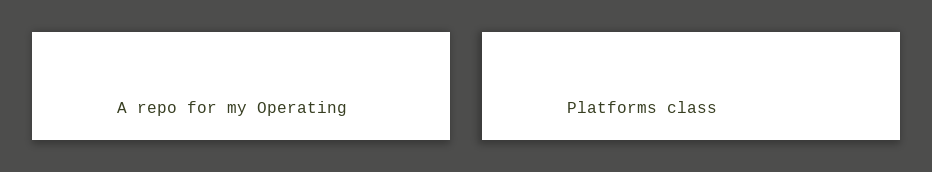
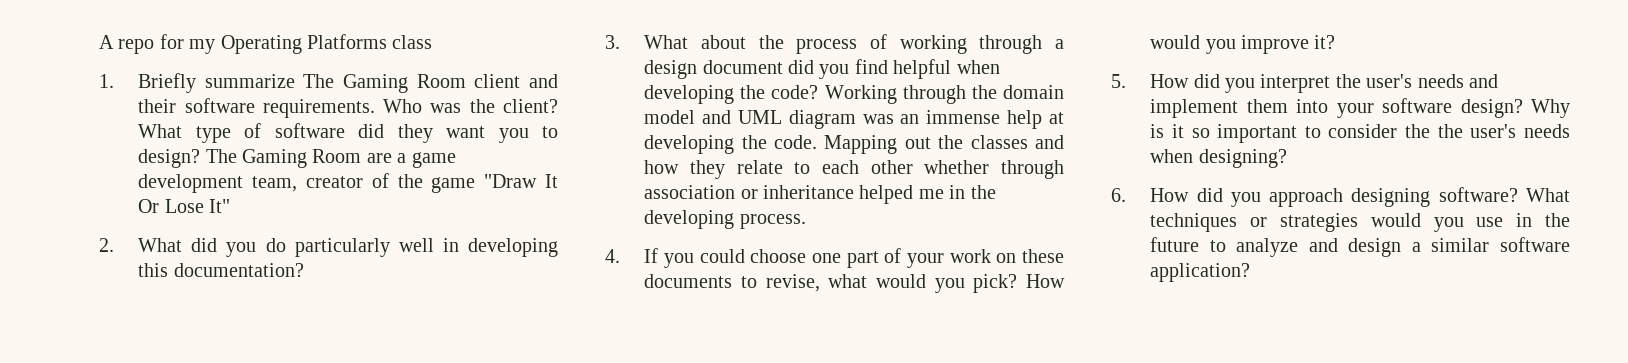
+ 1. Briefly summarize The Gaming Room client and their software requirements. Who was the client? What type of software did they want you to design? The Gaming Room are a game development team, creator of the game "Draw It Or Lose It"
+ 2. What did you do particularly well in developing this documentation?
+ 3. What about the process of working through a design document did you find helpful when developing the code? Working through the domain model and UML diagram was an immense help at developing the code. Mapping out the classes and how they relate to each other whether through association or inheritance helped me in the developing process.
+ 4. If you could choose one part of your work on these documents to revise, what would you pick? How would you improve it?
+ 5. How did you interpret the user's needs and implement them into your software design? Why is it so important to consider the the user's needs when designing?
+ 6. How did you approach designing software? What techniques or strategies would you use in the future to analyze and design a similar software application?

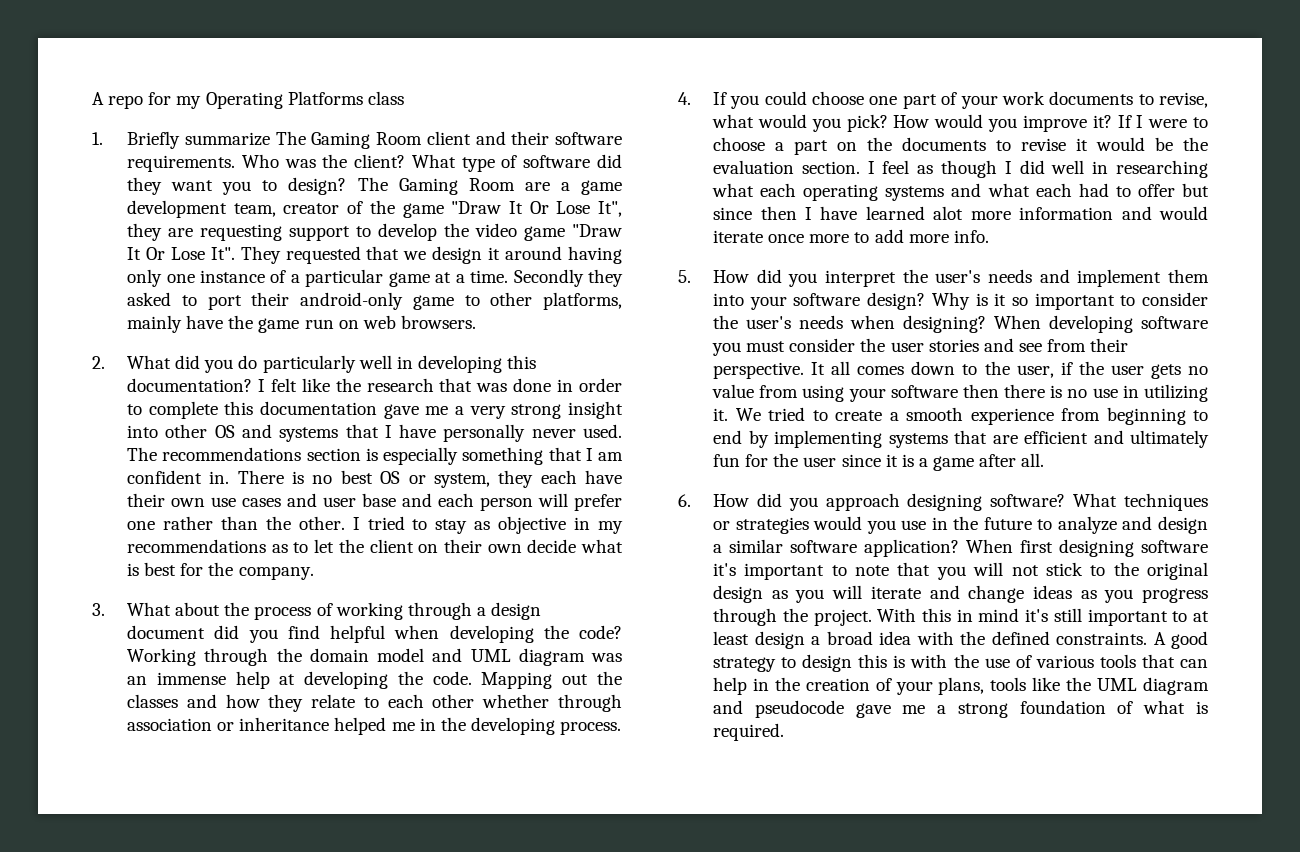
- The Gaming Room are a game development team, creator of the game "Draw It Or Lose It"
+ The Gaming Room are a game development team, creator of the game "Draw It Or Lose It", they are requesting support to develop the video game "Draw It Or Lose It". They requested that we design it around having only one instance of a particular game at a time. Secondly they asked to port their android-only game to other platforms, mainly have the game run on web browsers.
+ I felt like the research that was done in order to complete this documentation gave me a very strong insight into other OS and systems that I have personally never used. The recommendations section is especially something that I am confident in. There is no best OS or system, they each have their own use cases and user base and each person will prefer one rather than the other. I tried to stay as objective in my recommendations as to let the client on their own decide what is best for the company.
- 4. If you could choose one part of your work on these documents to revise, what would you pick?
+ 4. If you could choose one part of your work documents to revise, what would you pick?
+ If I were to choose a part on the documents to revise it would be the evaluation section. I feel as though I did well in researching what each operating systems and what each had to offer but since then I have learned alot more information and would iterate once more to add more info.
- Why is it so important to consider the the user's needs when designing?
+ Why is it so important to consider the user's needs when designing? When developing software you must consider the user stories and see from their perspective. It all comes down to the user, if the user gets no value from using your software then there is no use in utilizing it. We tried to create a smooth experience from beginning to end by implementing systems that are efficient and ultimately fun for the user since it is a game after all.
+ When first designing software it's important to note that you will not stick to the original design as you will iterate and change ideas as you progress through the project. With this in mind it's still important to at least design a broad idea with the defined constraints. A good strategy to design this is with the use of various tools that can help in the creation of your plans, tools like the UML diagram and pseudocode gave me a strong foundation of what is required.

